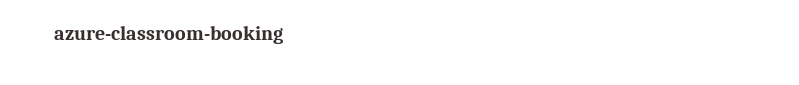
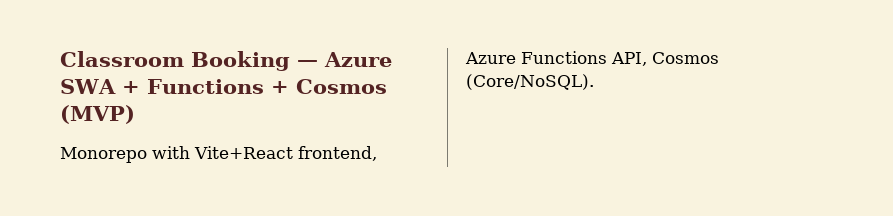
- azure-classroom-booking
+ Classroom Booking — Azure SWA + Functions + Cosmos (MVP)
+ Monorepo with Vite+React frontend, Azure Functions API, Cosmos (Core/NoSQL).

